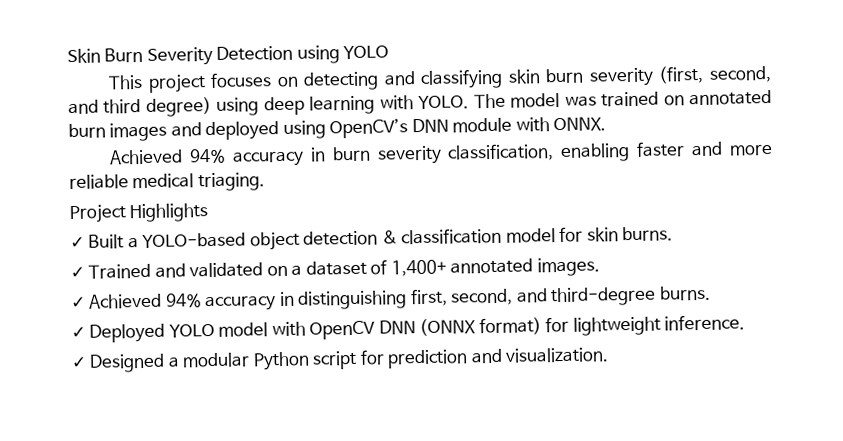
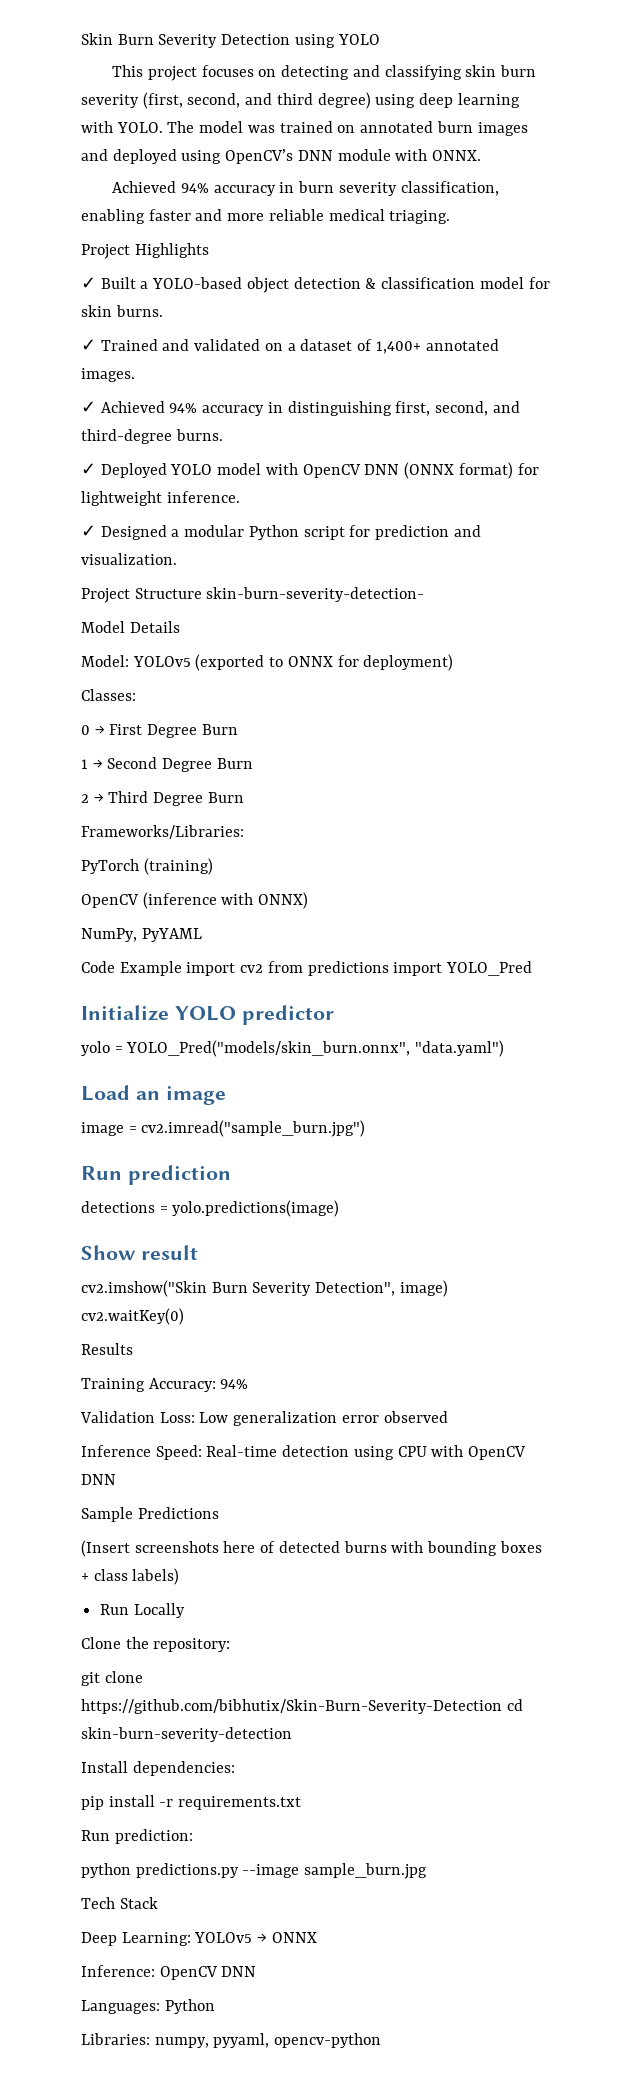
+ Project Structure skin-burn-severity-detection-
+ Model Details
+ Model: YOLOv5 (exported to ONNX for deployment)
+ Classes:
+ 0 → First Degree Burn
+ 1 → Second Degree Burn
+ 2 → Third Degree Burn
+ Frameworks/Libraries:
+ PyTorch (training)
+ OpenCV (inference with ONNX)
+ NumPy, PyYAML
+ Code Example import cv2 from predictions import YOLO_Pred
+ Initialize YOLO predictor
+ yolo = YOLO_Pred("models/skin_burn.onnx", "data.yaml")
+ Load an image
+ image = cv2.imread("sample_burn.jpg")
+ Run prediction
+ detections = yolo.predictions(image)
+ Show result
+ cv2.imshow("Skin Burn Severity Detection", image) cv2.waitKey(0)
+ Results
+ Training Accuracy: 94%
+ Validation Loss: Low generalization error observed
+ Inference Speed: Real-time detection using CPU with OpenCV DNN
+ Sample Predictions
+ (Insert screenshots here of detected burns with bounding boxes + class labels)
+ Run Locally
+ Clone the repository:
+ git clone https://github.com/bibhutix/Skin-Burn-Severity-Detection cd skin-burn-severity-detection
+ Install dependencies:
+ pip install -r requirements.txt
+ Run prediction:
+ python predictions.py --image sample_burn.jpg
+ Tech Stack
+ Deep Learning: YOLOv5 → ONNX
+ Inference: OpenCV DNN
+ Languages: Python
+ Libraries: numpy, pyyaml, opencv-python

